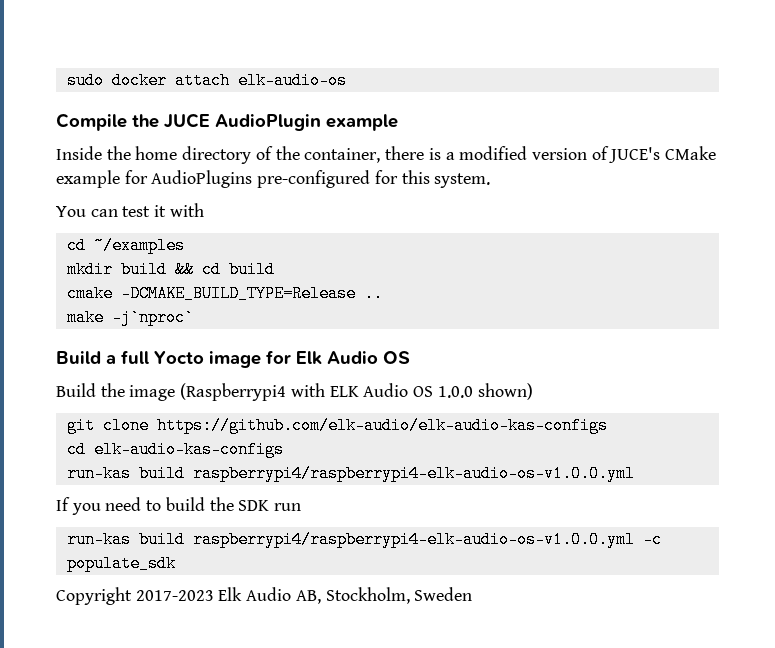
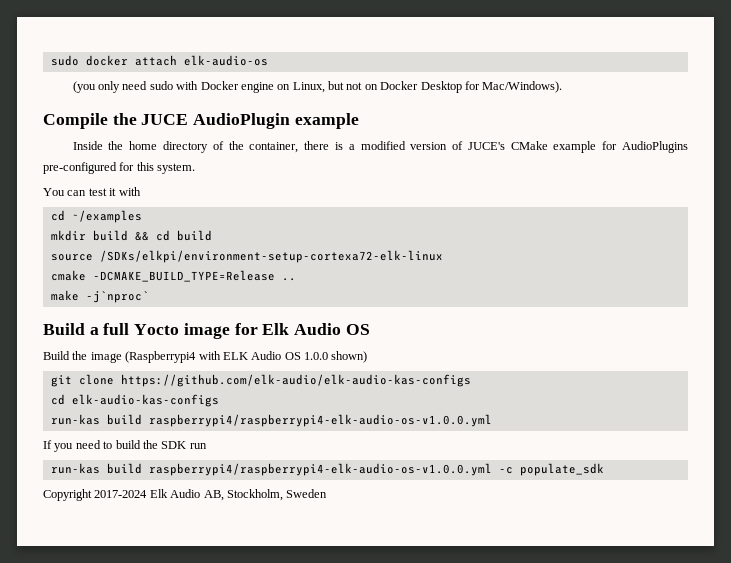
+ (you only need sudo with Docker engine on Linux, but not on Docker Desktop for Mac/Windows).
+ source /SDKs/elkpi/environment-setup-cortexa72-elk-linux
- Copyright 2017-2023 Elk Audio AB, Stockholm, Sweden
+ Copyright 2017-2024 Elk Audio AB, Stockholm, Sweden

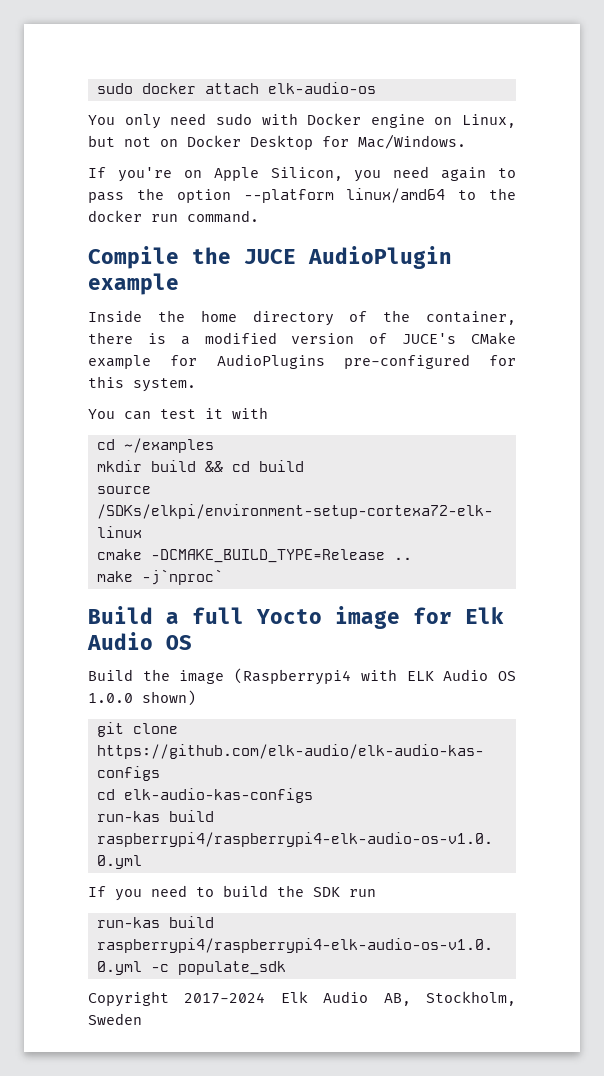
- (you only need sudo with Docker engine on Linux, but not on Docker Desktop for Mac/Windows).
+ You only need sudo with Docker engine on Linux, but not on Docker Desktop for Mac/Windows.
+ If you're on Apple Silicon, you need again to pass the option --platform linux/amd64 to the docker run command.

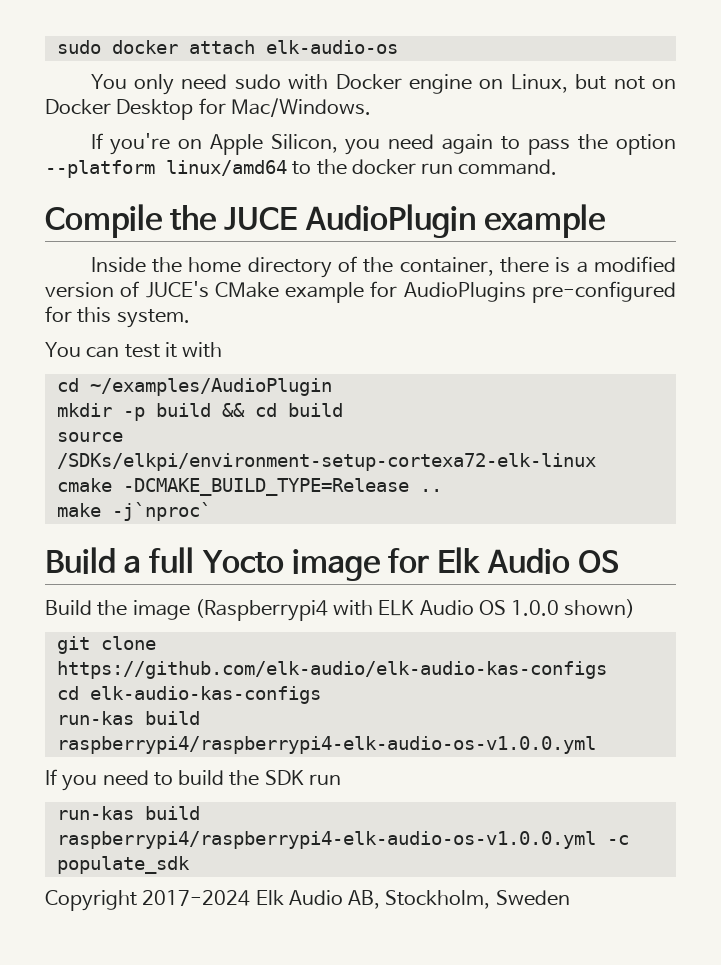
- cd ~/examples
+ cd ~/examples/AudioPlugin
- mkdir build && cd build
+ mkdir -p build && cd build

